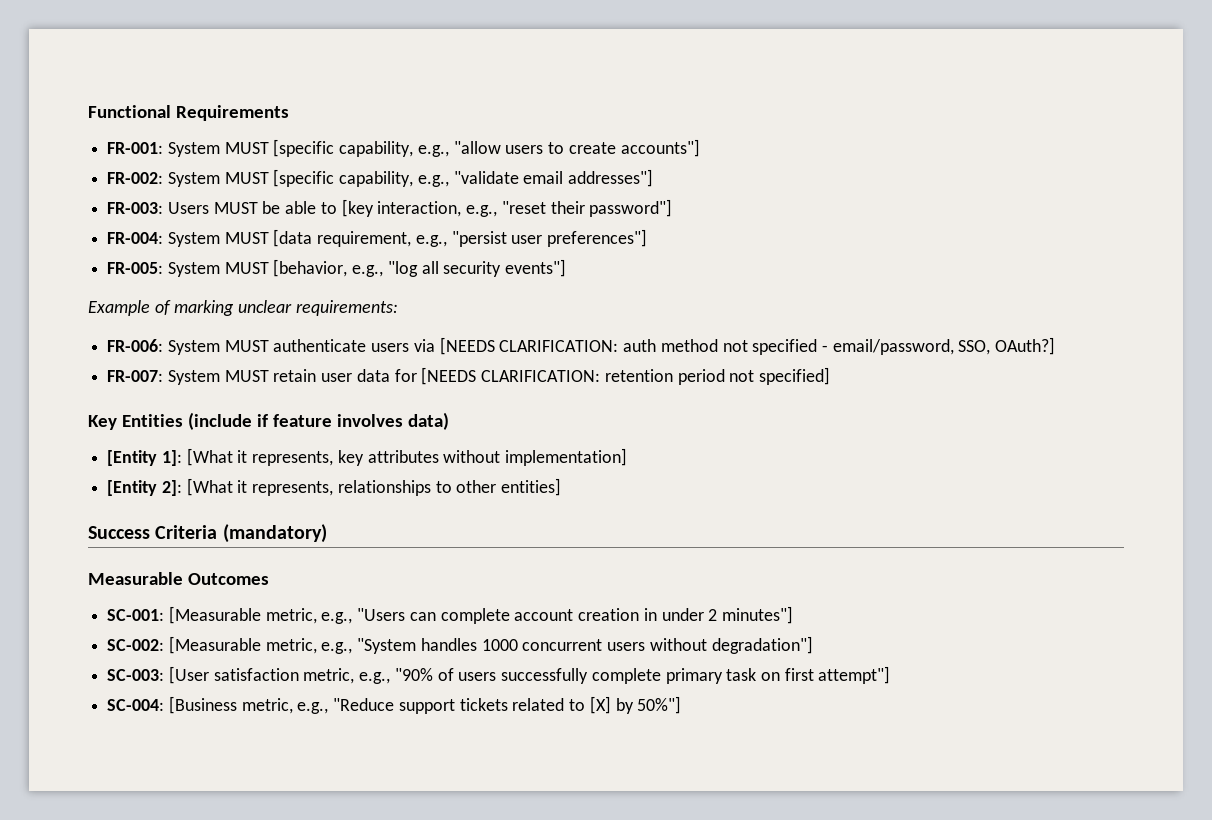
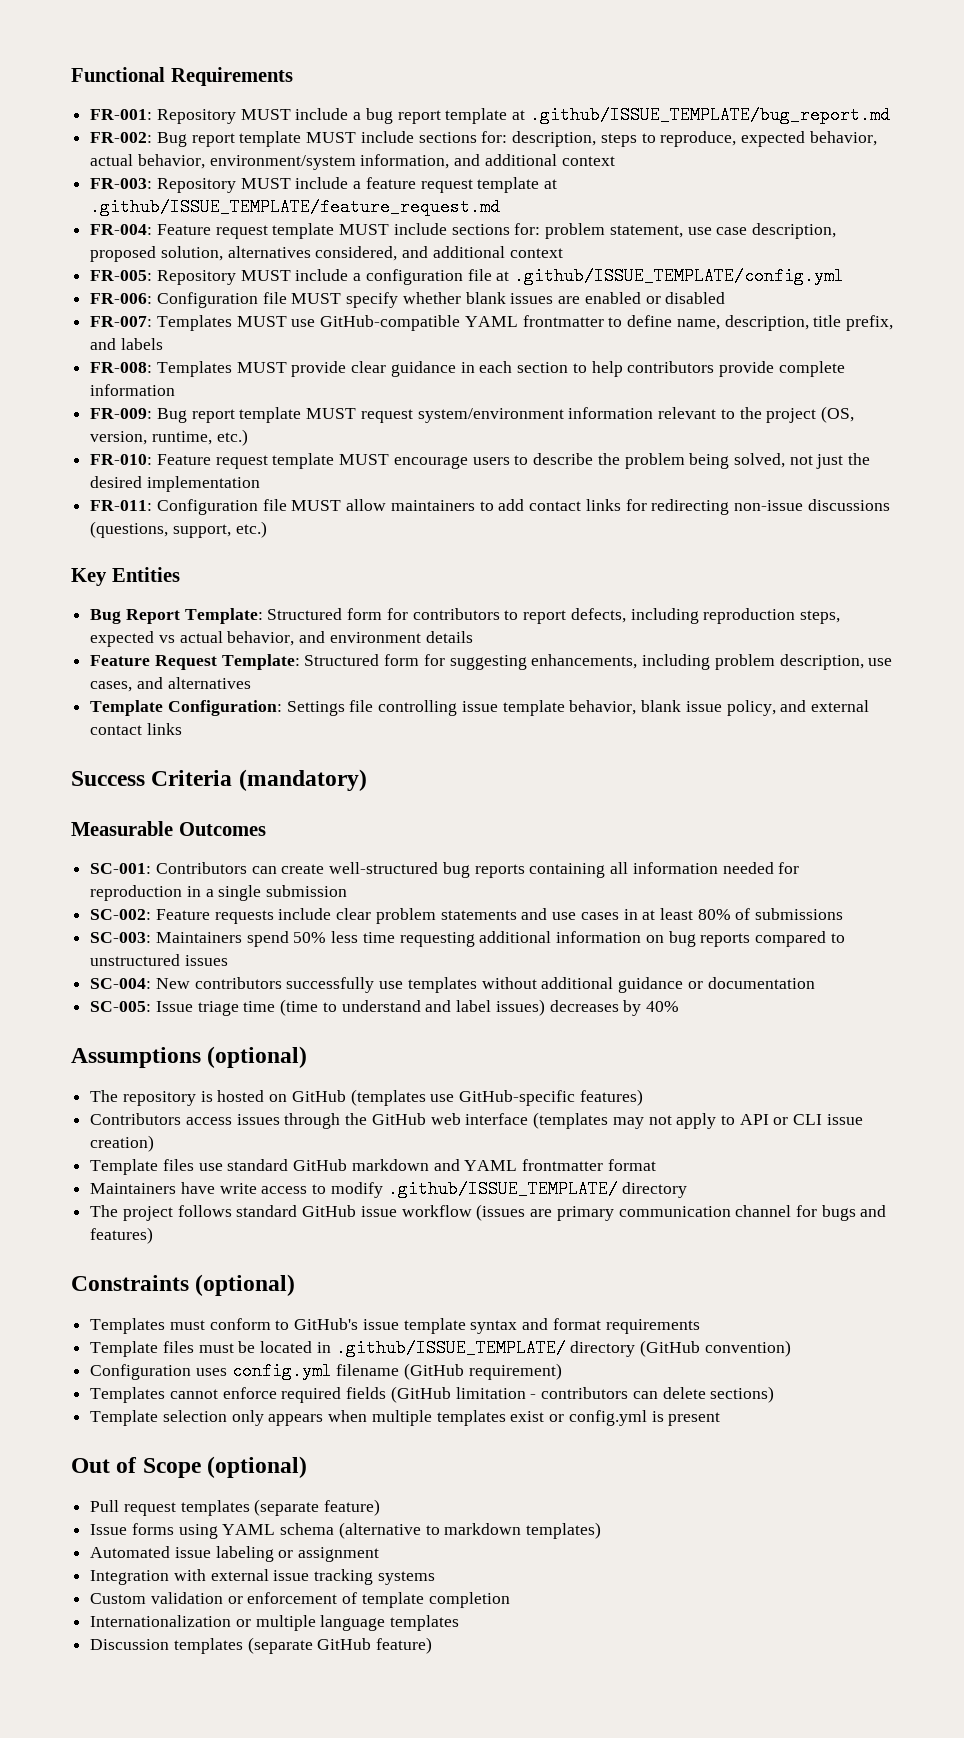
- FR-001: System MUST [specific capability, e.g., "allow users to create accounts"]
- FR-002: System MUST [specific capability, e.g., "validate email addresses"]
- FR-003: Users MUST be able to [key interaction, e.g., "reset their password"]
- FR-004: System MUST [data requirement, e.g., "persist user preferences"]
- FR-005: System MUST [behavior, e.g., "log all security events"]
- Example of marking unclear requirements:
- FR-006: System MUST authenticate users via [NEEDS CLARIFICATION: auth method not specified - email/password, SSO, OAuth?]
- FR-007: System MUST retain user data for [NEEDS CLARIFICATION: retention period not specified]
- Key Entities (include if feature involves data)
- [Entity 1]: [What it represents, key attributes without implementation]
- [Entity 2]: [What it represents, relationships to other entities]
+ FR-001: Repository MUST include a bug report template at .github/ISSUE_TEMPLATE/bug_report.md
+ FR-002: Bug report template MUST include sections for: description, steps to reproduce, expected behavior, actual behavior, environment/system information, and additional context
+ FR-003: Repository MUST include a feature request template at .github/ISSUE_TEMPLATE/feature_request.md
+ FR-004: Feature request template MUST include sections for: problem statement, use case description, proposed solution, alternatives considered, and additional context
+ FR-005: Repository MUST include a configuration file at .github/ISSUE_TEMPLATE/config.yml
+ FR-006: Configuration file MUST specify whether blank issues are enabled or disabled
+ FR-007: Templates MUST use GitHub-compatible YAML frontmatter to define name, description, title prefix, and labels
+ FR-008: Templates MUST provide clear guidance in each section to help contributors provide complete information
+ FR-009: Bug report template MUST request system/environment information relevant to the project (OS, version, runtime, etc.)
+ FR-010: Feature request template MUST encourage users to describe the problem being solved, not just the desired implementation
+ FR-011: Configuration file MUST allow maintainers to add contact links for redirecting non-issue discussions (questions, support, etc.)
+ Key Entities
+ Bug Report Template: Structured form for contributors to report defects, including reproduction steps, expected vs actual behavior, and environment details
+ Feature Request Template: Structured form for suggesting enhancements, including problem description, use cases, and alternatives
+ Template Configuration: Settings file controlling issue template behavior, blank issue policy, and external contact links
- SC-001: [Measurable metric, e.g., "Users can complete account creation in under 2 minutes"]
- SC-002: [Measurable metric, e.g., "System handles 1000 concurrent users without degradation"]
- SC-003: [User satisfaction metric, e.g., "90% of users successfully complete primary task on first attempt"]
- SC-004: [Business metric, e.g., "Reduce support tickets related to [X] by 50%"]
+ SC-001: Contributors can create well-structured bug reports containing all information needed for reproduction in a single submission
+ SC-002: Feature requests include clear problem statements and use cases in at least 80% of submissions
+ SC-003: Maintainers spend 50% less time requesting additional information on bug reports compared to unstructured issues
+ SC-004: New contributors successfully use templates without additional guidance or documentation
+ SC-005: Issue triage time (time to understand and label issues) decreases by 40%
+ Assumptions (optional)
+ The repository is hosted on GitHub (templates use GitHub-specific features)
+ Contributors access issues through the GitHub web interface (templates may not apply to API or CLI issue creation)
+ Template files use standard GitHub markdown and YAML frontmatter format
+ Maintainers have write access to modify .github/ISSUE_TEMPLATE/ directory
+ The project follows standard GitHub issue workflow (issues are primary communication channel for bugs and features)
+ Constraints (optional)
+ Templates must conform to GitHub's issue template syntax and format requirements
+ Template files must be located in .github/ISSUE_TEMPLATE/ directory (GitHub convention)
+ Configuration uses config.yml filename (GitHub requirement)
+ Templates cannot enforce required fields (GitHub limitation - contributors can delete sections)
+ Template selection only appears when multiple templates exist or config.yml is present
+ Out of Scope (optional)
+ Pull request templates (separate feature)
+ Issue forms using YAML schema (alternative to markdown templates)
+ Automated issue labeling or assignment
+ Integration with external issue tracking systems
+ Custom validation or enforcement of template completion
+ Internationalization or multiple language templates
+ Discussion templates (separate GitHub feature)

